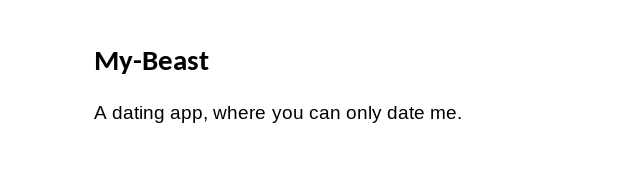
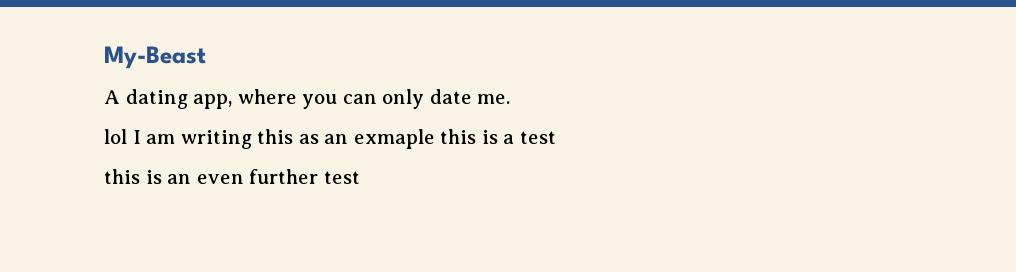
+ lol I am writing this as an exmaple this is a test
+ this is an even further test

